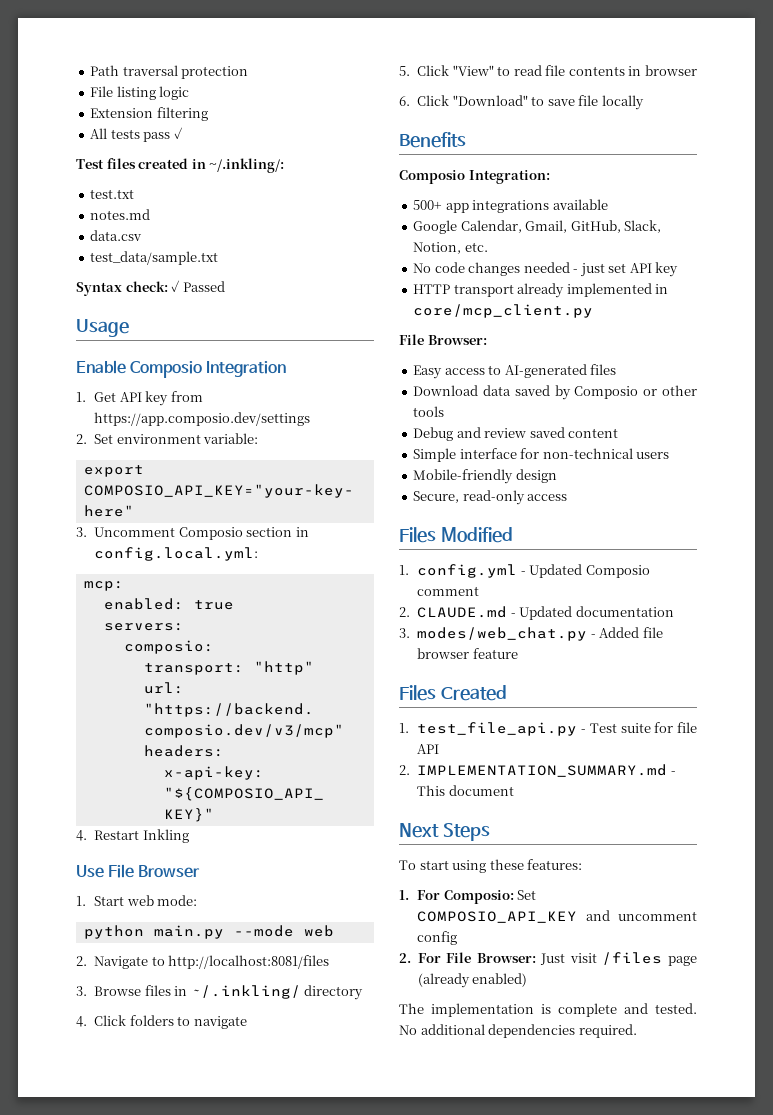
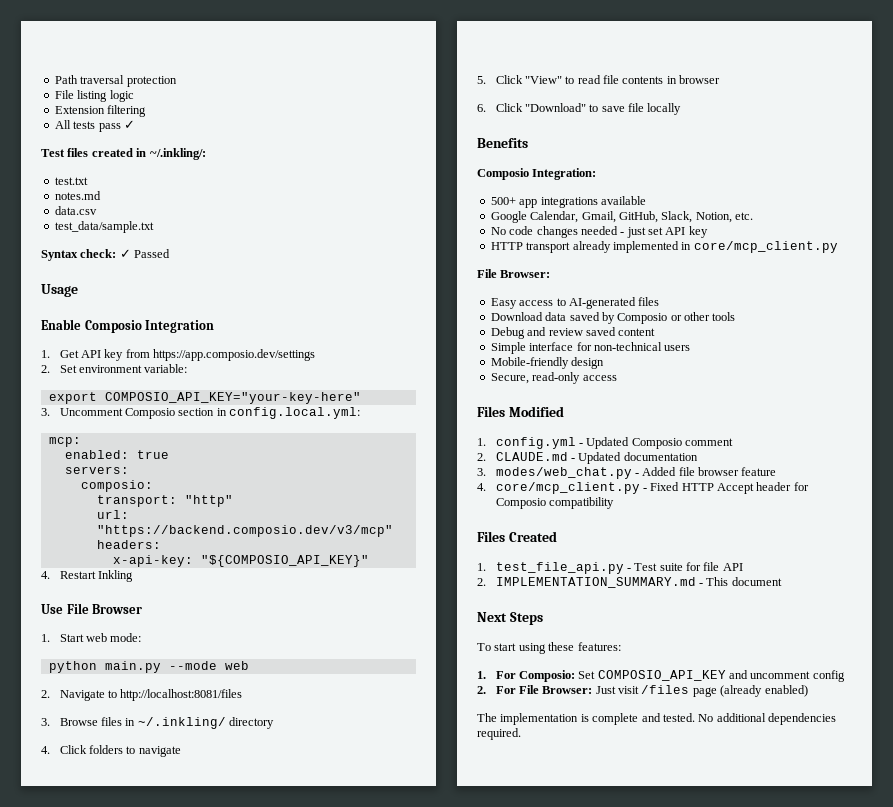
+ 4. core/mcp_client.py - Fixed HTTP Accept header for Composio compatibility

